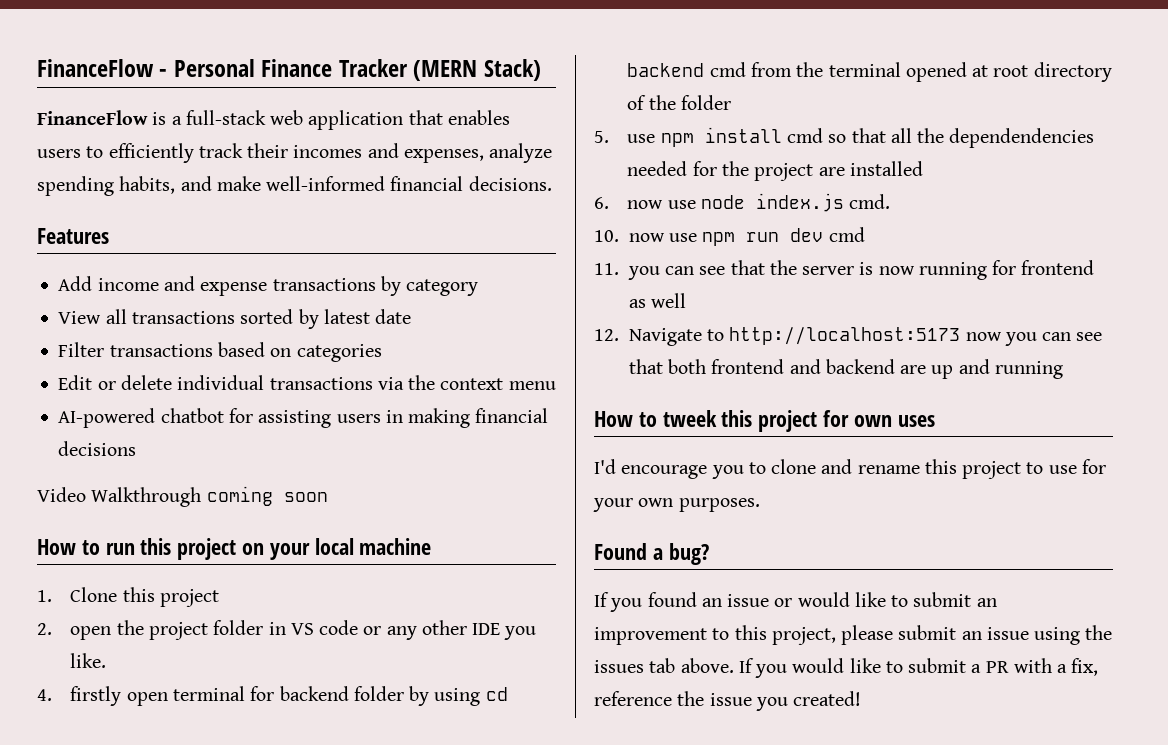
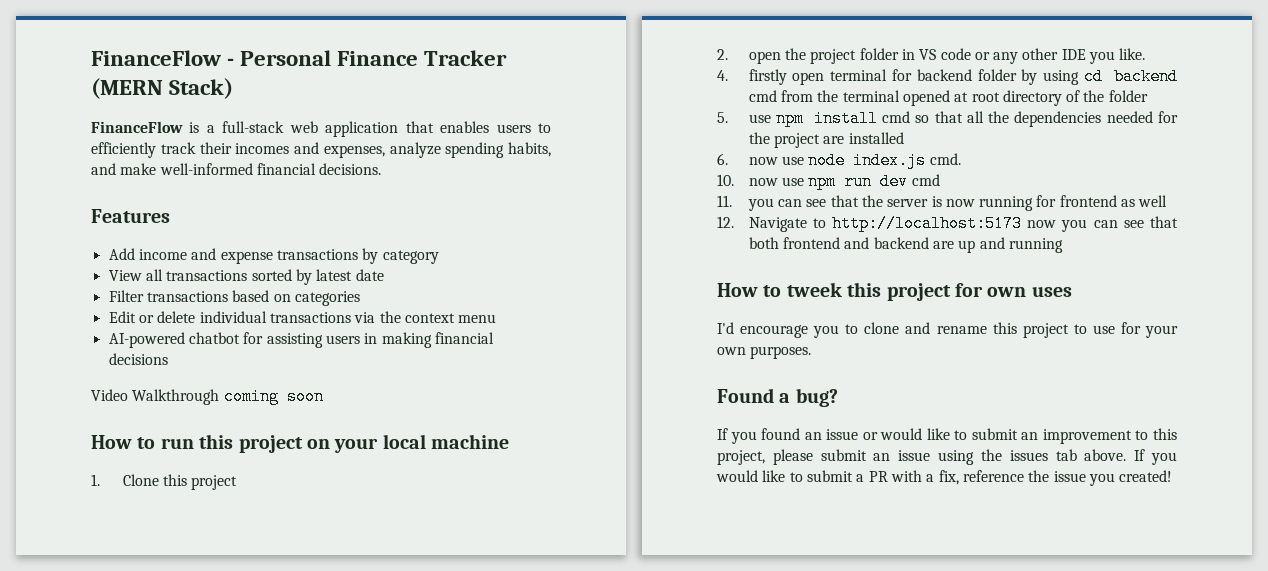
- 5. use npm install cmd so that all the dependendencies needed for the project are installed
+ 5. use npm install cmd so that all the dependencies needed for the project are installed

